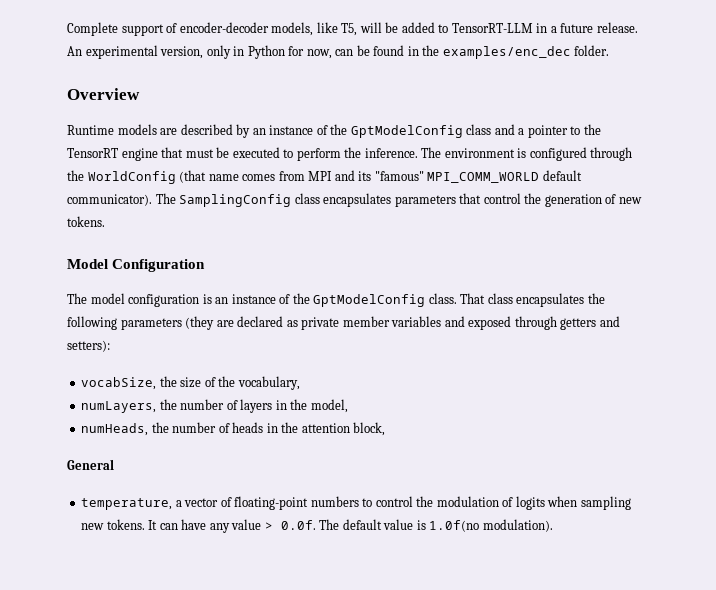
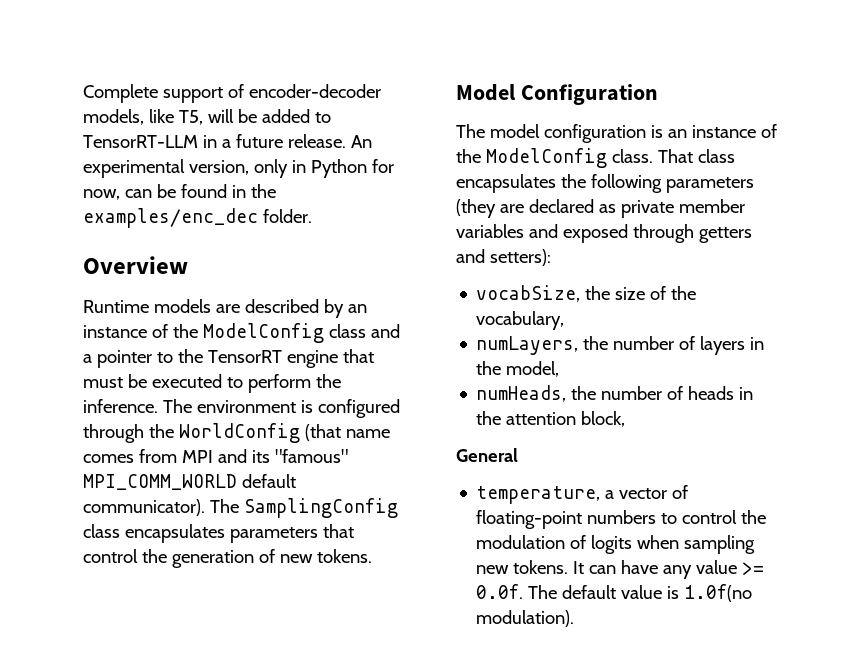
- Runtime models are described by an instance of the GptModelConfig class and a pointer to the TensorRT engine that must be executed to perform the inference.
+ Runtime models are described by an instance of the ModelConfig class and a pointer to the TensorRT engine that must be executed to perform the inference.
- The model configuration is an instance of the GptModelConfig class.
+ The model configuration is an instance of the ModelConfig class.
- It can have any value > 0.0f. The default value is 1.0f(no modulation).
+ It can have any value >= 0.0f. The default value is 1.0f(no modulation).

